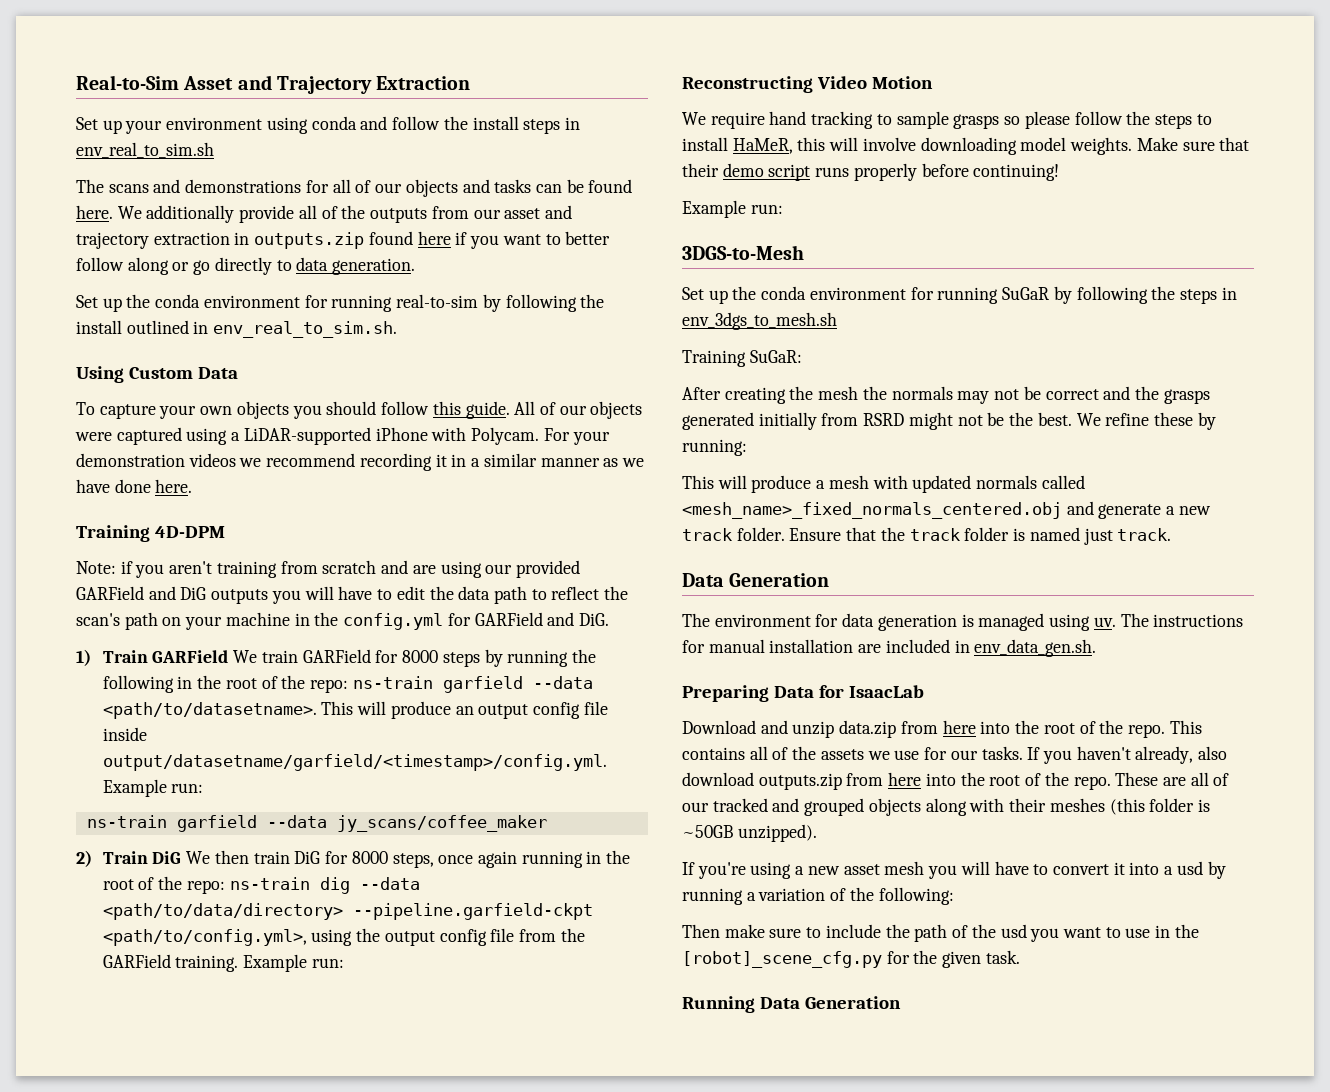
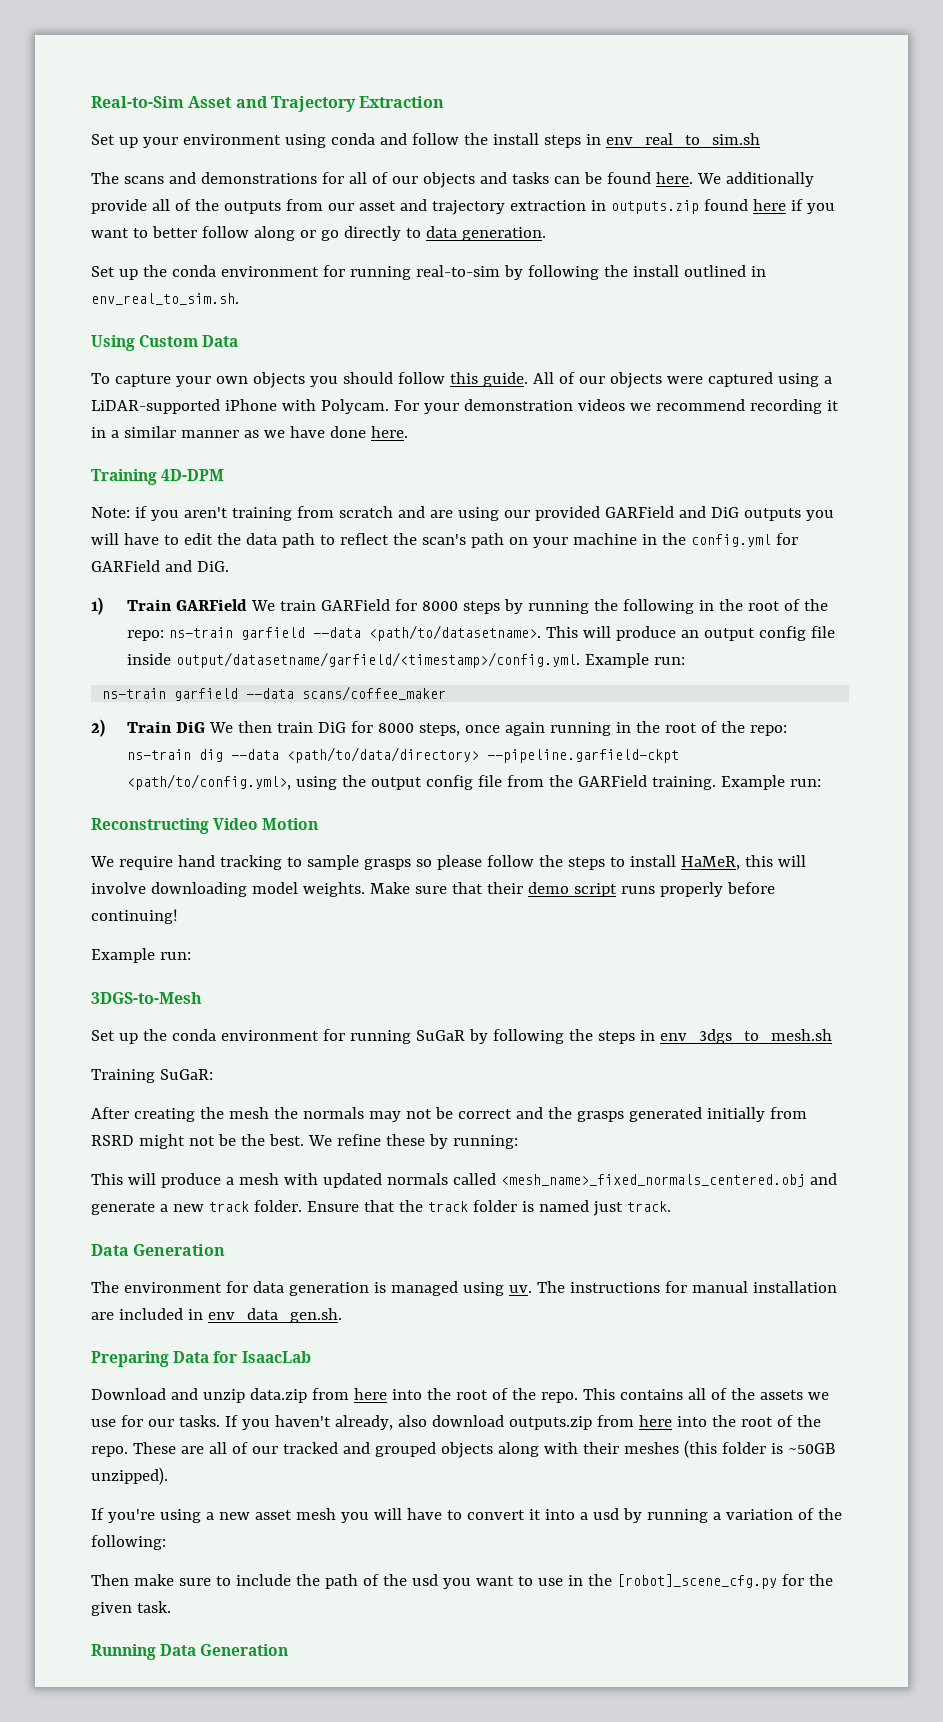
- ns-train garfield --data jy_scans/coffee_maker
+ ns-train garfield --data scans/coffee_maker

